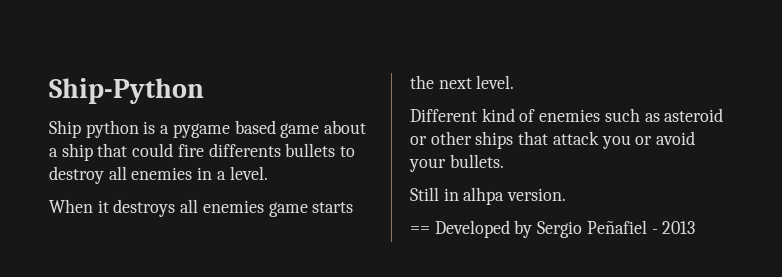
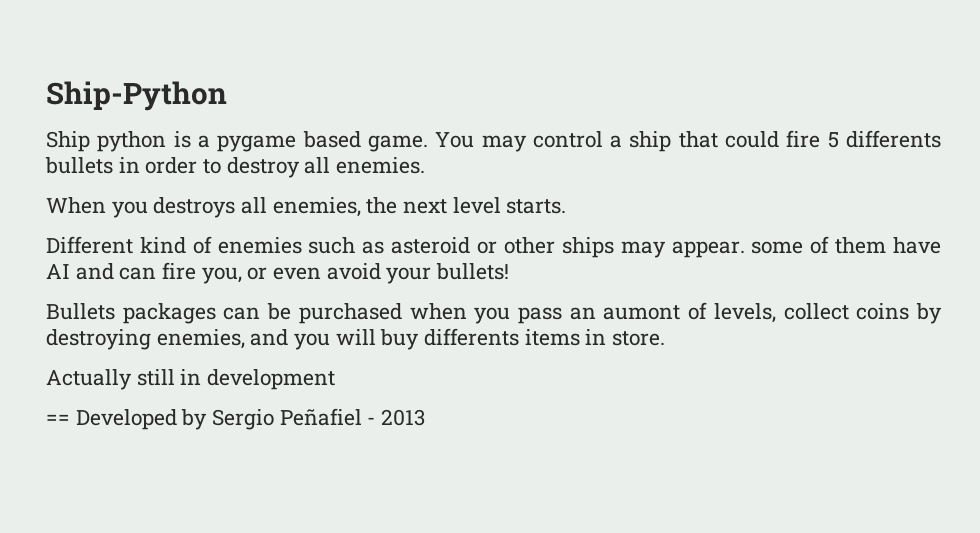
- Ship python is a pygame based game about a ship that could fire differents bullets to destroy all enemies in a level.
+ Ship python is a pygame based game. You may control a ship that could fire 5 differents bullets in order to destroy all enemies.
- When it destroys all enemies game starts the next level.
+ When you destroys all enemies, the next level starts.
- Different kind of enemies such as asteroid or other ships that attack you or avoid your bullets.
- Still in alhpa version.
+ Different kind of enemies such as asteroid or other ships may appear. some of them have AI and can fire you, or even avoid your bullets!
+ Bullets packages can be purchased when you pass an aumont of levels, collect coins by destroying enemies, and you will buy differents items in store.
+ Actually still in development

